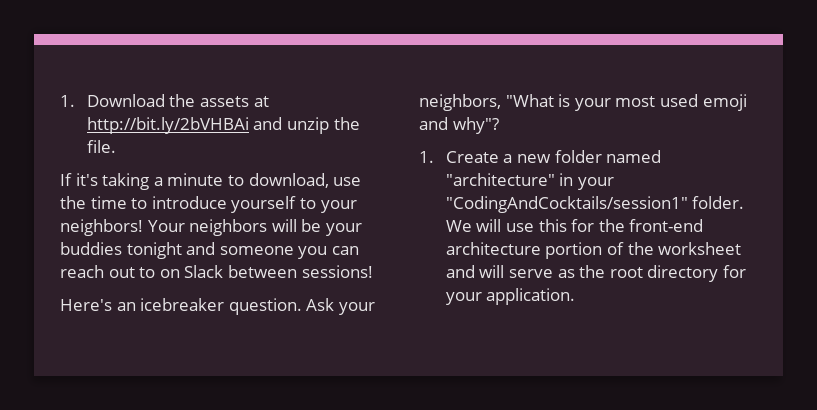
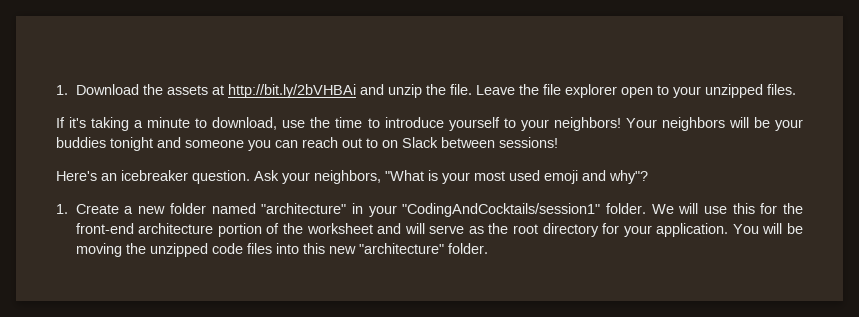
+ Leave the file explorer open to your unzipped files.
+ You will be moving the unzipped code files into this new "architecture" folder.

